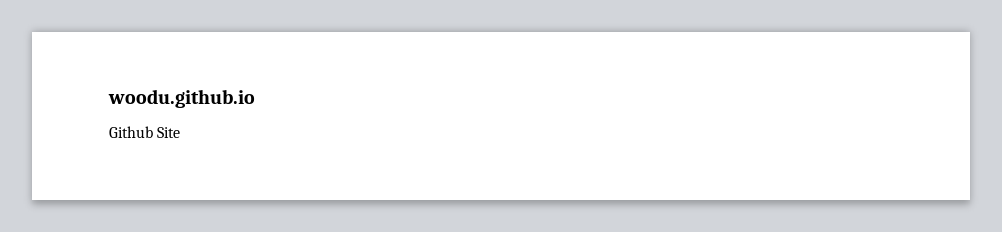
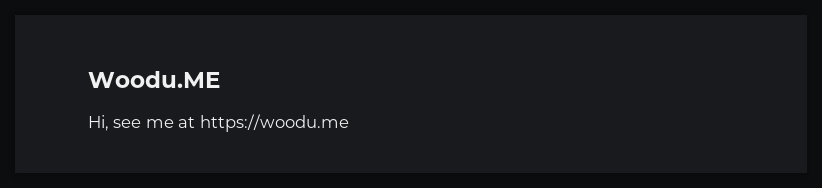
- woodu.github.io
- Github Site
+ Woodu.ME
+ Hi, see me at https://woodu.me

